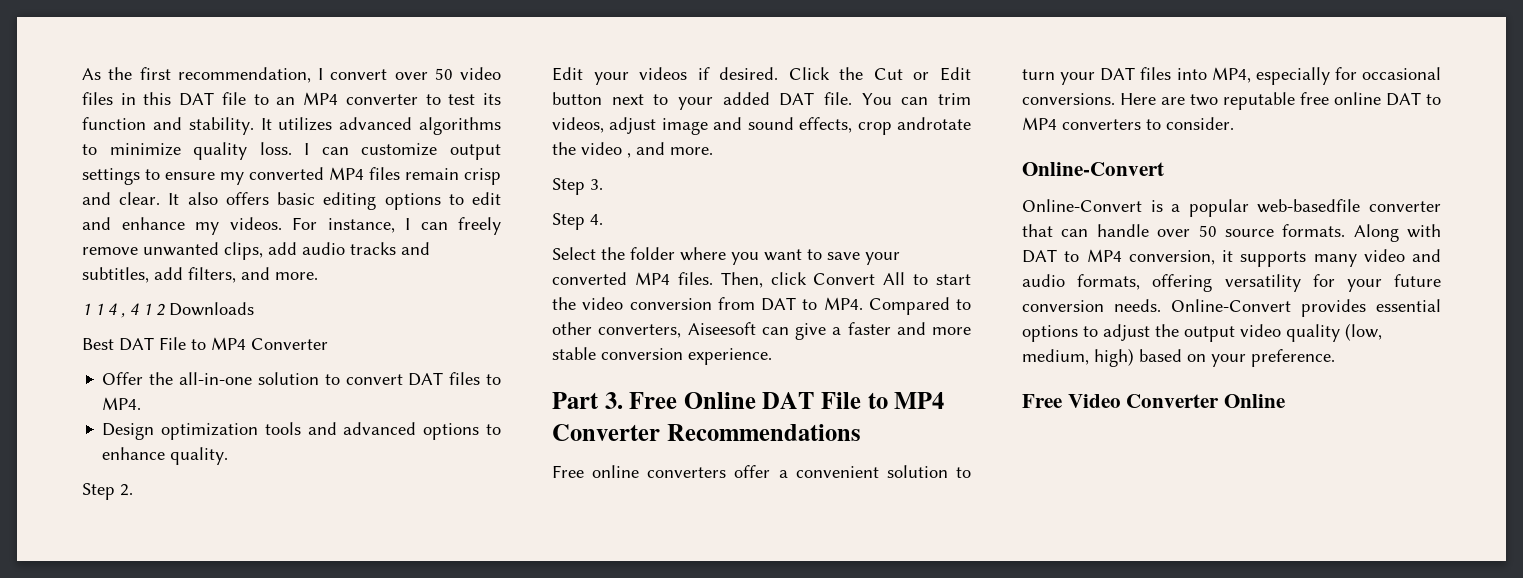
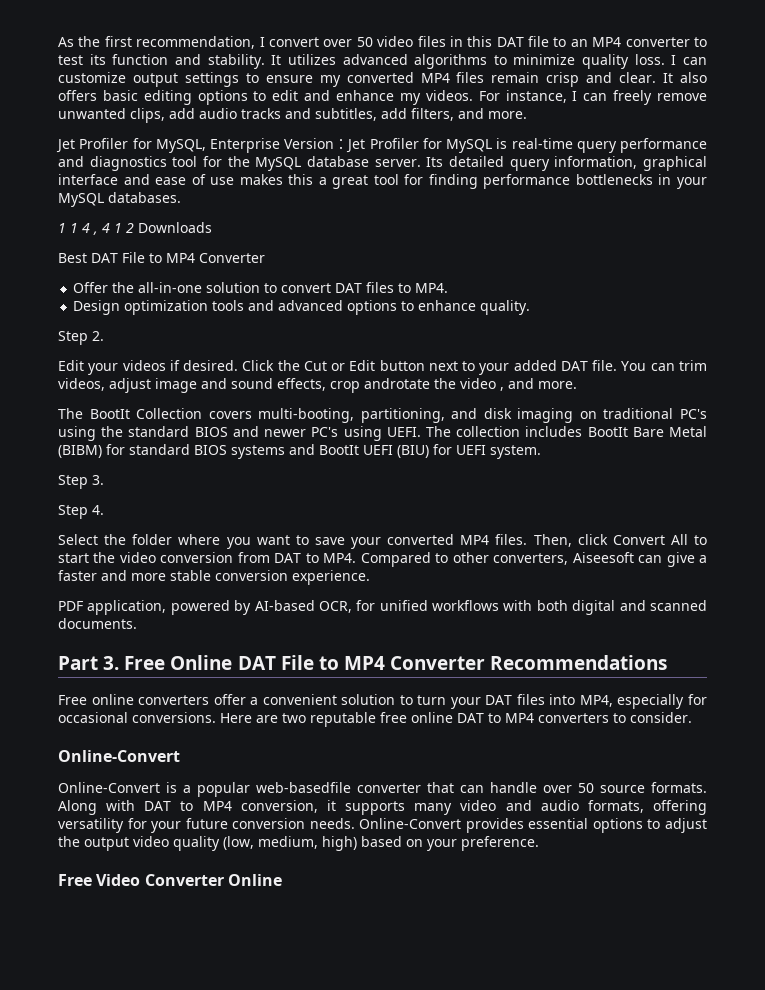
+ Jet Profiler for MySQL, Enterprise Version：Jet Profiler for MySQL is real-time query performance and diagnostics tool for the MySQL database server. Its detailed query information, graphical interface and ease of use makes this a great tool for finding performance bottlenecks in your MySQL databases.
+ The BootIt Collection covers multi-booting, partitioning, and disk imaging on traditional PC's using the standard BIOS and newer PC's using UEFI. The collection includes BootIt Bare Metal (BIBM) for standard BIOS systems and BootIt UEFI (BIU) for UEFI system.
+ PDF application, powered by AI-based OCR, for unified workflows with both digital and scanned documents.

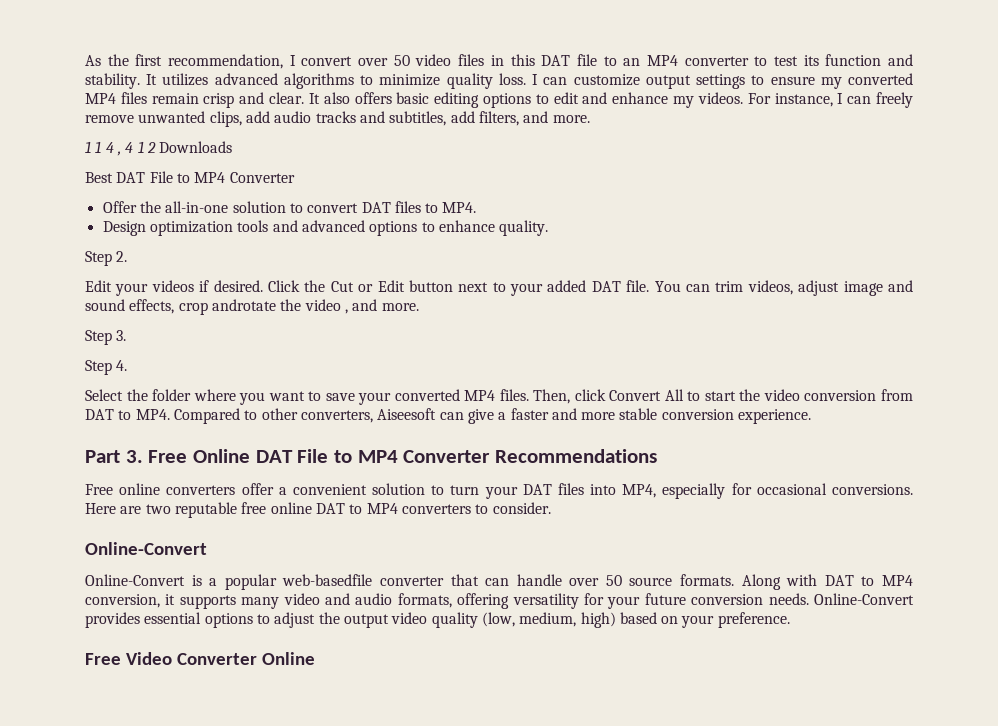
- Jet Profiler for MySQL, Enterprise Version：Jet Profiler for MySQL is real-time query performance and diagnostics tool for the MySQL database server. Its detailed query information, graphical interface and ease of use makes this a great tool for finding performance bottlenecks in your MySQL databases.
- The BootIt Collection covers multi-booting, partitioning, and disk imaging on traditional PC's using the standard BIOS and newer PC's using UEFI. The collection includes BootIt Bare Metal (BIBM) for standard BIOS systems and BootIt UEFI (BIU) for UEFI system.
- PDF application, powered by AI-based OCR, for unified workflows with both digital and scanned documents.

